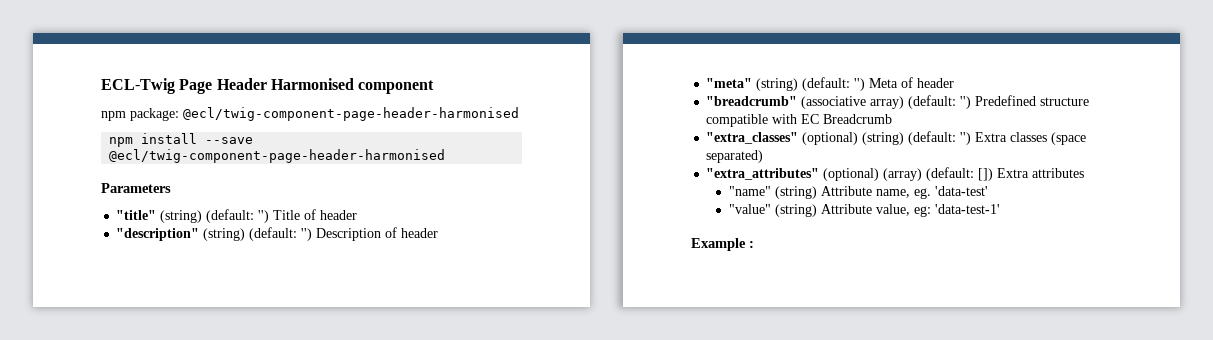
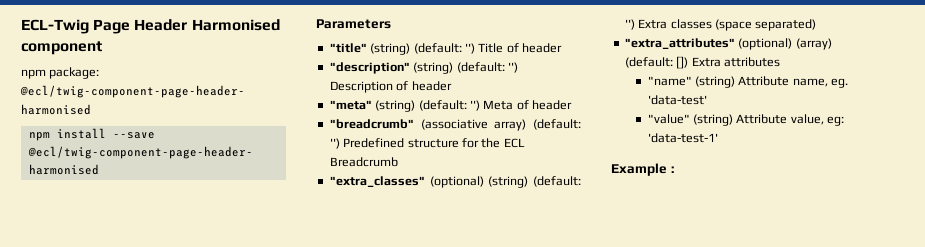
- "breadcrumb" (associative array) (default: '') Predefined structure compatible with EC Breadcrumb
+ "breadcrumb" (associative array) (default: '') Predefined structure for the ECL Breadcrumb

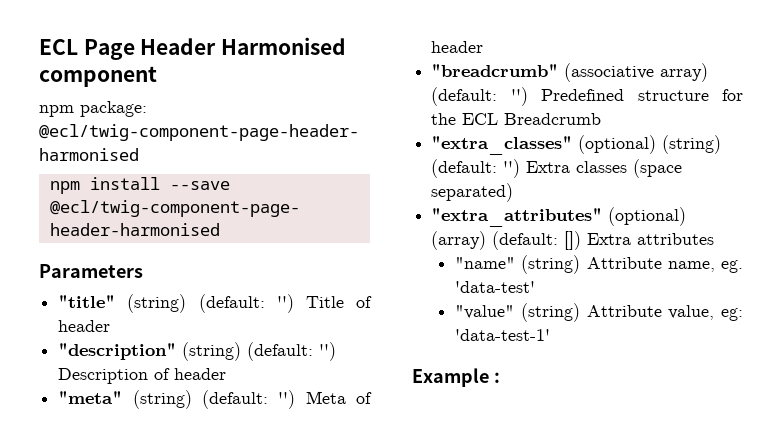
- ECL-Twig Page Header Harmonised component
+ ECL Page Header Harmonised component

